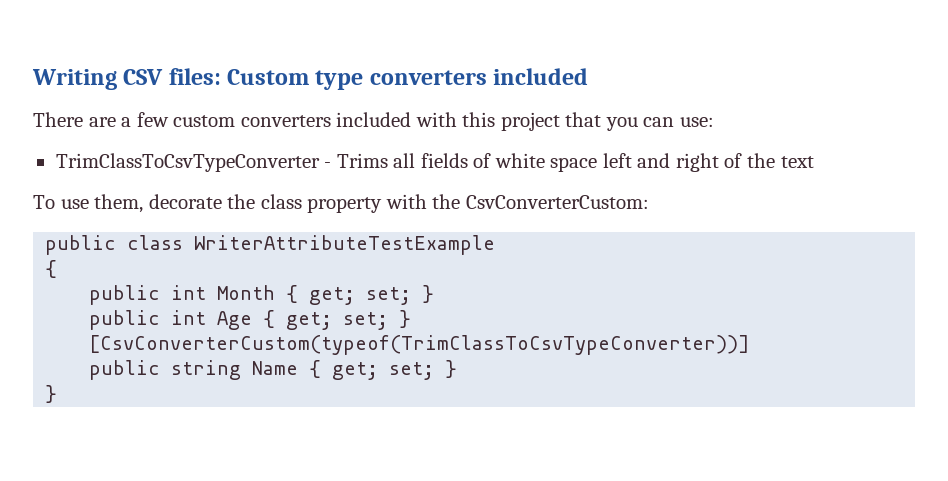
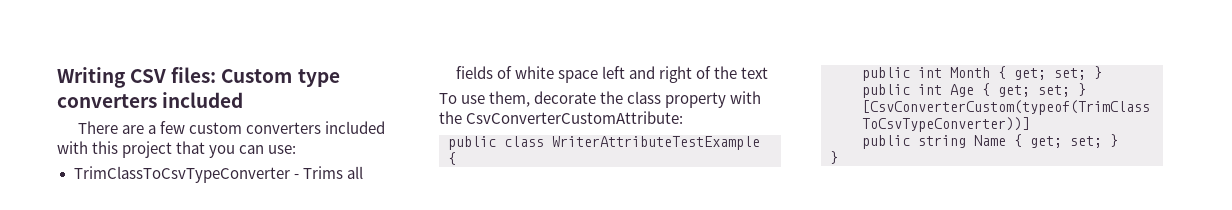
- To use them, decorate the class property with the CsvConverterCustom:
+ To use them, decorate the class property with the CsvConverterCustomAttribute:

